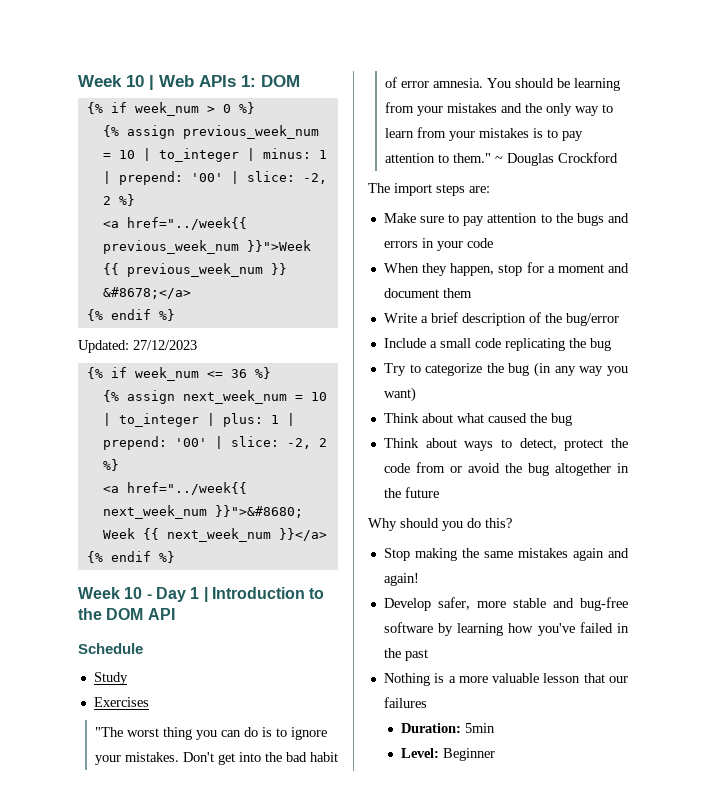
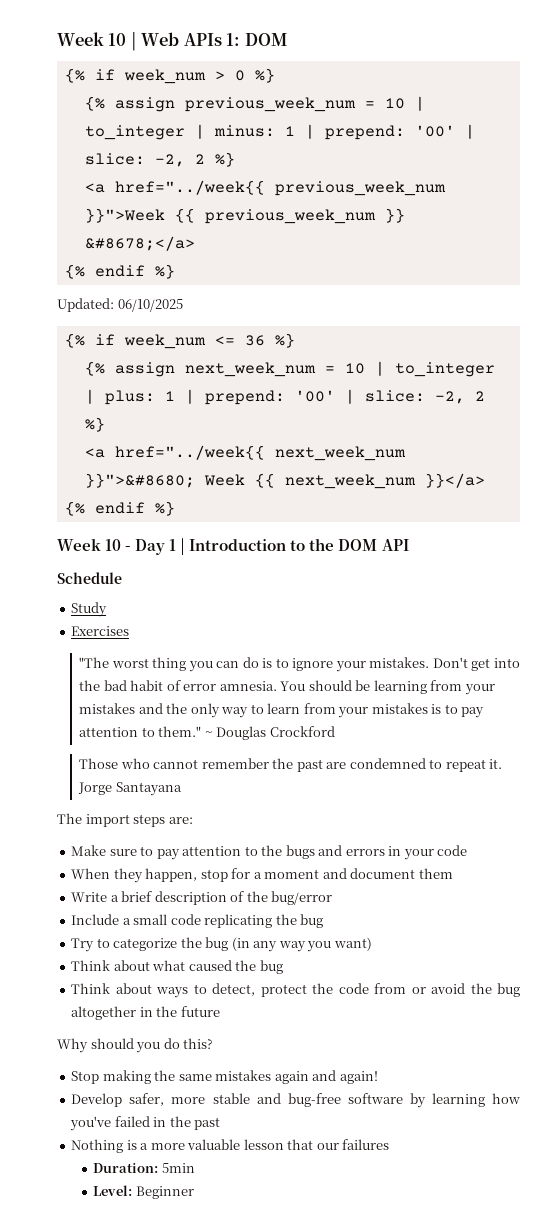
- Updated: 27/12/2023
+ Updated: 06/10/2025
+ Those who cannot remember the past are condemned to repeat it. Jorge Santayana

